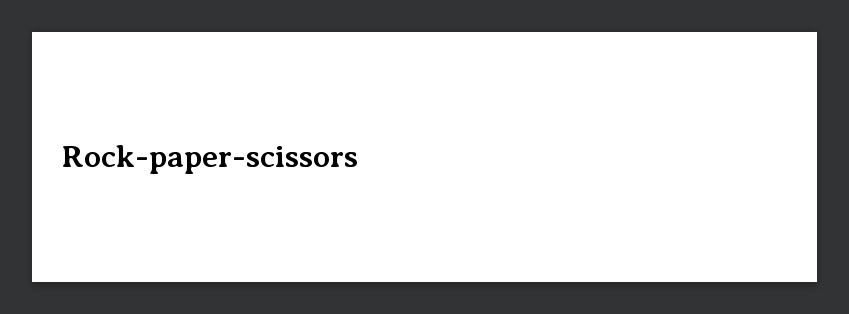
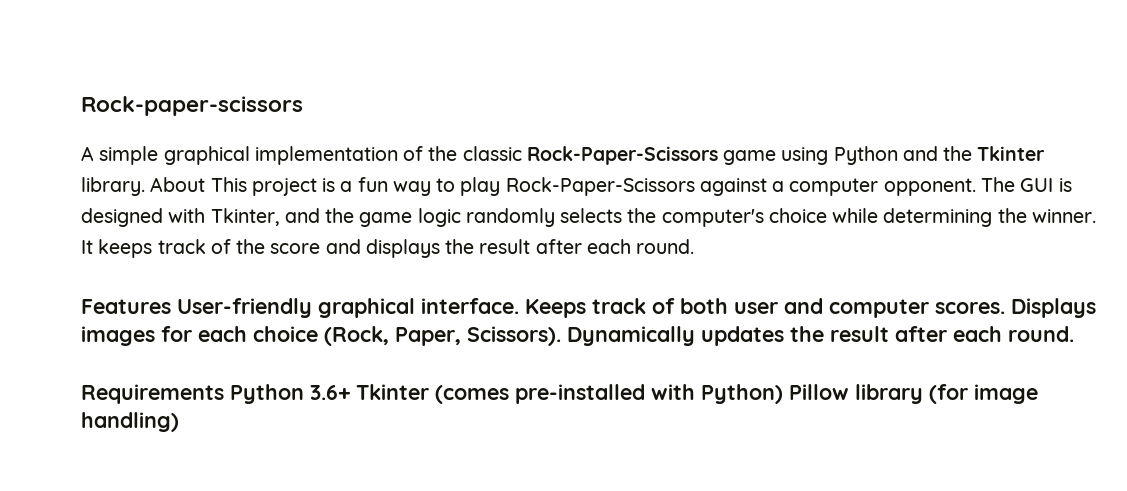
+ A simple graphical implementation of the classic Rock-Paper-Scissors game using Python and the Tkinter library. About This project is a fun way to play Rock-Paper-Scissors against a computer opponent. The GUI is designed with Tkinter, and the game logic randomly selects the computer's choice while determining the winner. It keeps track of the score and displays the result after each round.
+ Features User-friendly graphical interface. Keeps track of both user and computer scores. Displays images for each choice (Rock, Paper, Scissors). Dynamically updates the result after each round.
+ Requirements Python 3.6+ Tkinter (comes pre-installed with Python) Pillow library (for image handling)

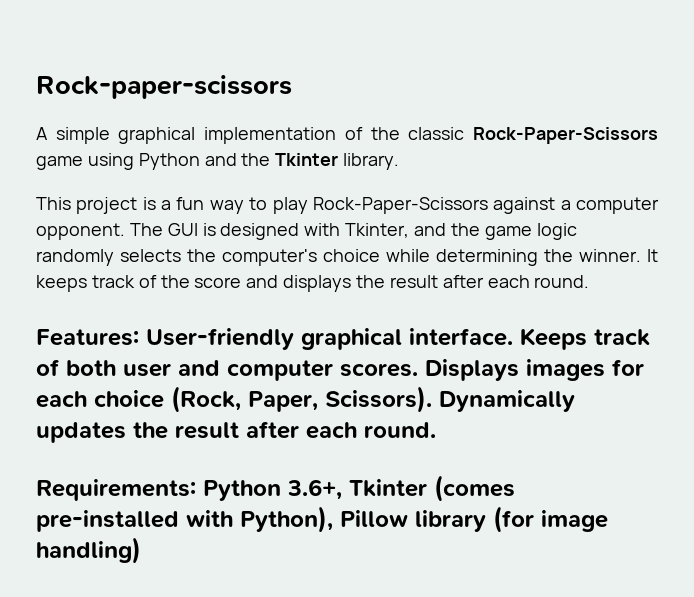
- A simple graphical implementation of the classic Rock-Paper-Scissors game using Python and the Tkinter library. About This project is a fun way to play Rock-Paper-Scissors against a computer opponent.
+ A simple graphical implementation of the classic Rock-Paper-Scissors game using Python and the Tkinter library.
+ This project is a fun way to play Rock-Paper-Scissors against a computer opponent.
- Features User-friendly graphical interface.
+ Features: User-friendly graphical interface.
- Requirements Python 3.6+ Tkinter (comes pre-installed with Python) Pillow library (for image handling)
+ Requirements: Python 3.6+, Tkinter (comes pre-installed with Python), Pillow library (for image handling)

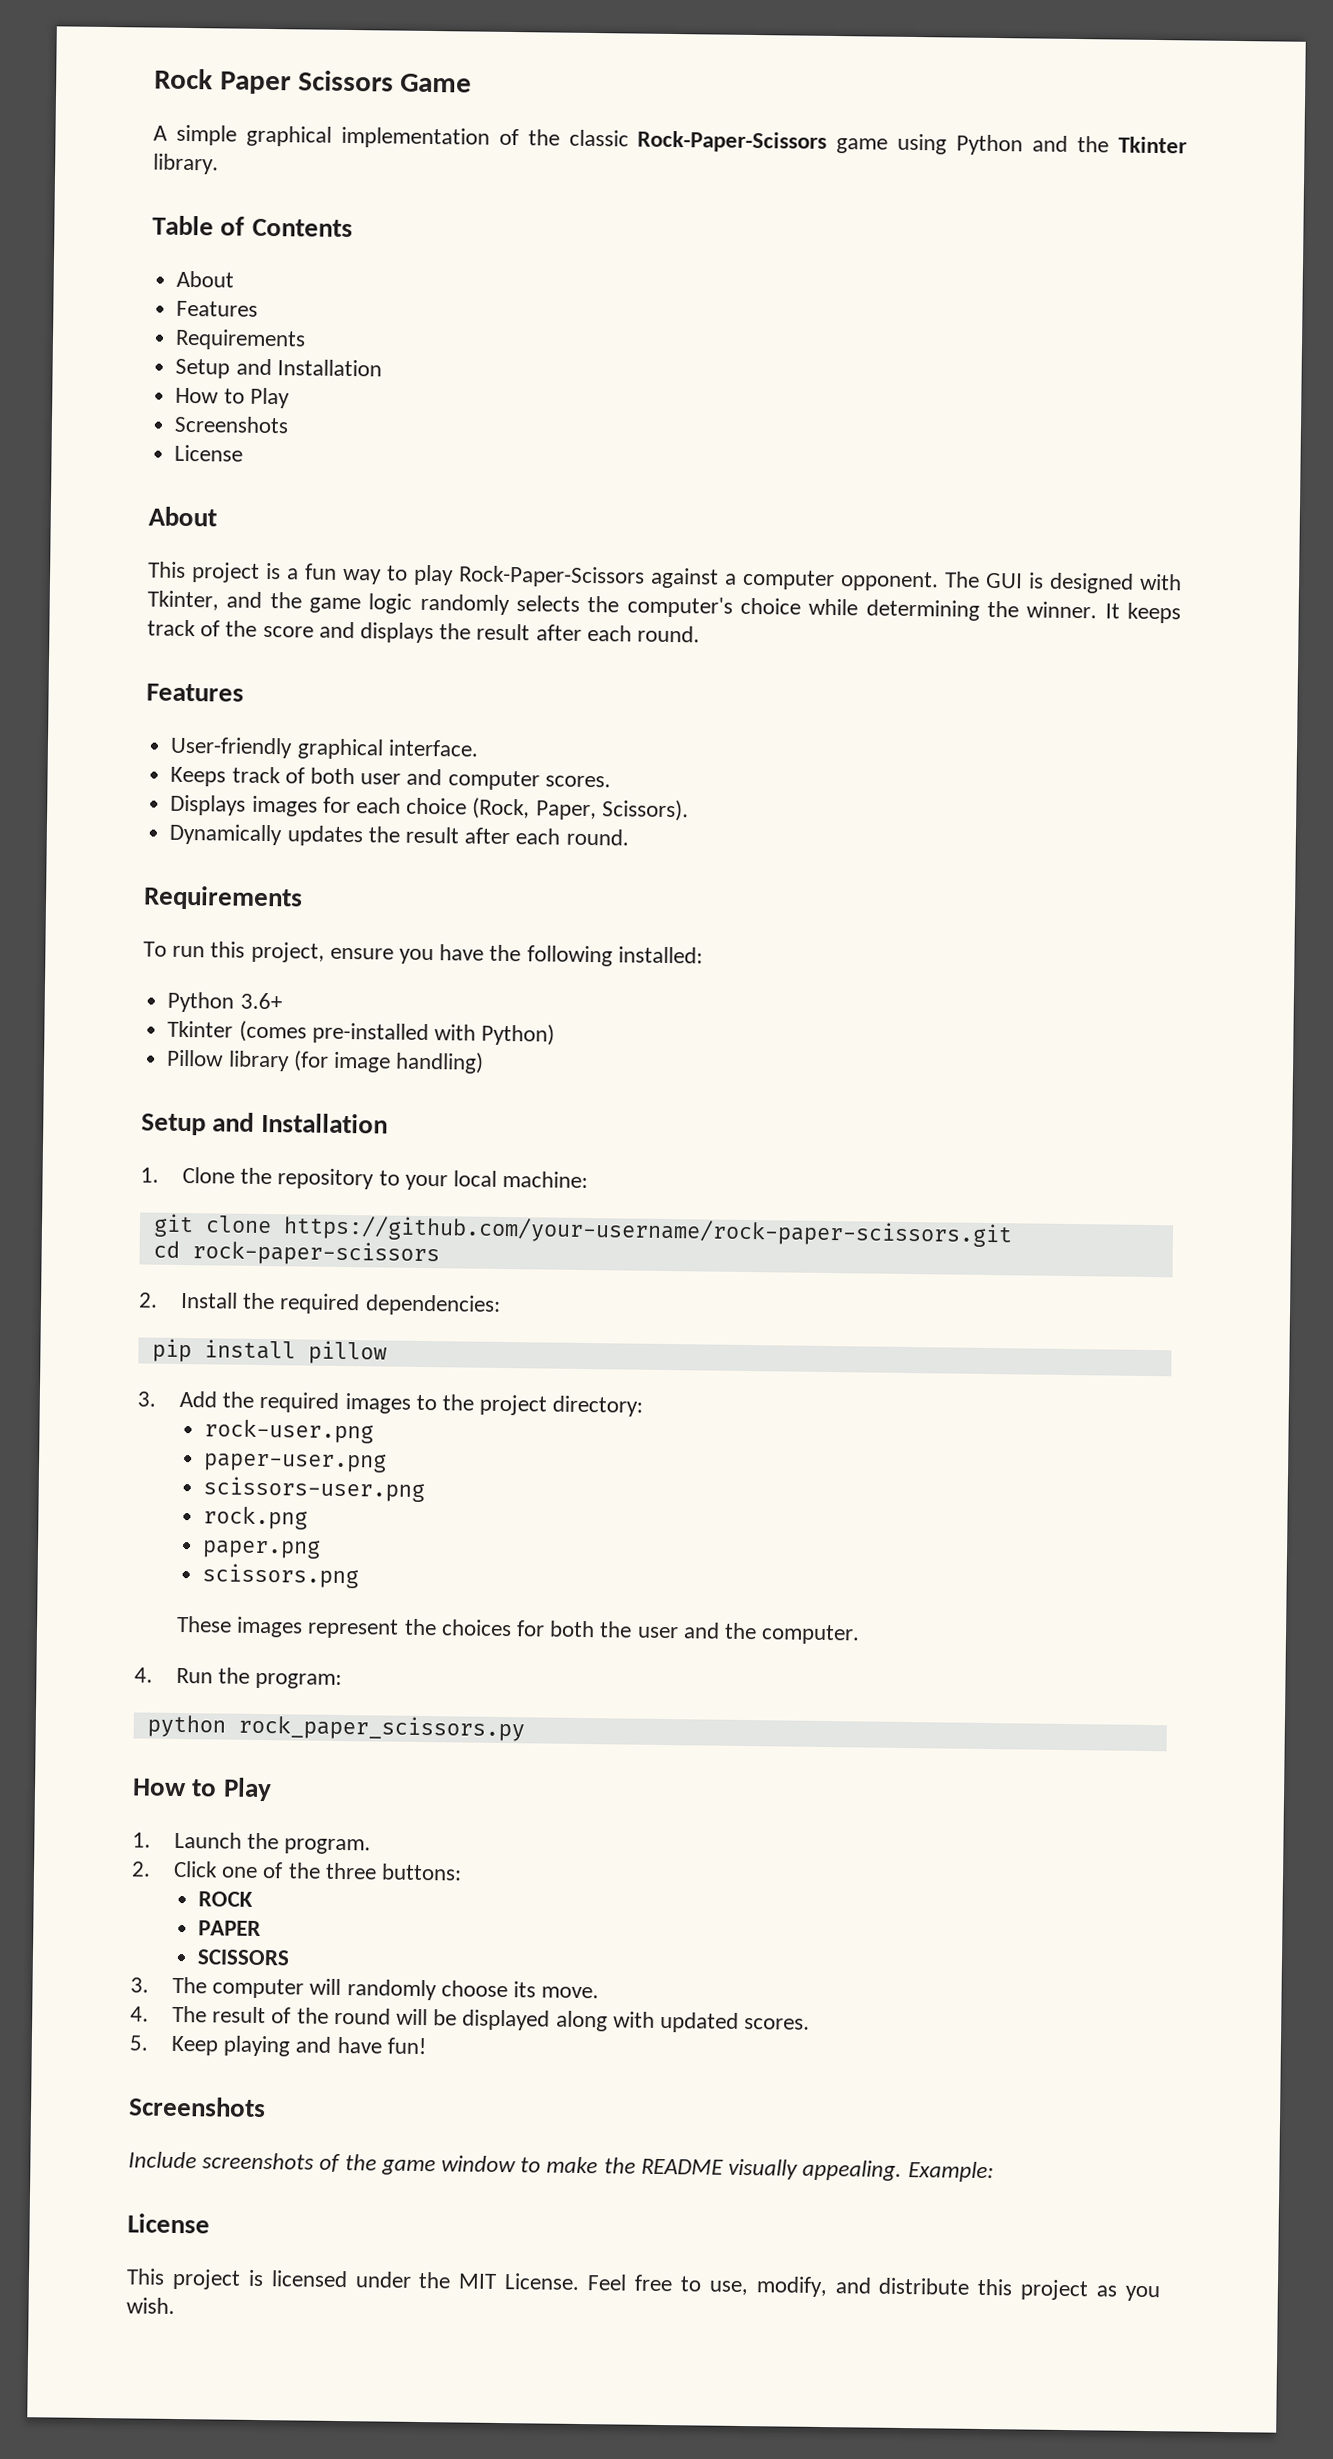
- Rock-paper-scissors
+ Rock Paper Scissors Game
+ Table of Contents
+ About
+ Features
+ Requirements
+ Setup and Installation
+ How to Play
+ Screenshots
+ License
+ About
  It keeps track of the score and displays the result after each round.
- Features: User-friendly graphical interface. Keeps track of both user and computer scores. Displays images for each choice (Rock, Paper, Scissors). Dynamically updates the result after each round.
- Requirements: Python 3.6+, Tkinter (comes pre-installed with Python), Pillow library (for image handling)
+ Features
+ User-friendly graphical interface.
+ Keeps track of both user and computer scores.
+ Displays images for each choice (Rock, Paper, Scissors).
+ Dynamically updates the result after each round.
+ Requirements
+ To run this project, ensure you have the following installed:
+ Python 3.6+
+ Tkinter (comes pre-installed with Python)
+ Pillow library (for image handling)
+ Setup and Installation
+ 1. Clone the repository to your local machine:
+ git clone https://github.com/your-username/rock-paper-scissors.git
+ cd rock-paper-scissors
+ 2. Install the required dependencies:
+ pip install pillow
+ 3. Add the required images to the project directory:
+ rock-user.png
+ paper-user.png
+ scissors-user.png
+ rock.png
+ paper.png
+ scissors.png
+ These images represent the choices for both the user and the computer.
+ 4. Run the program:
+ python rock_paper_scissors.py
+ How to Play
+ 1. Launch the program.
+ 2. Click one of the three buttons:
+ ROCK
+ PAPER
+ SCISSORS
+ 3. The computer will randomly choose its move.
+ 4. The result of the round will be displayed along with updated scores.
+ 5. Keep playing and have fun!
+ Screenshots
+ Include screenshots of the game window to make the README visually appealing. Example:
+ License
+ This project is licensed under the MIT License. Feel free to use, modify, and distribute this project as you wish.

